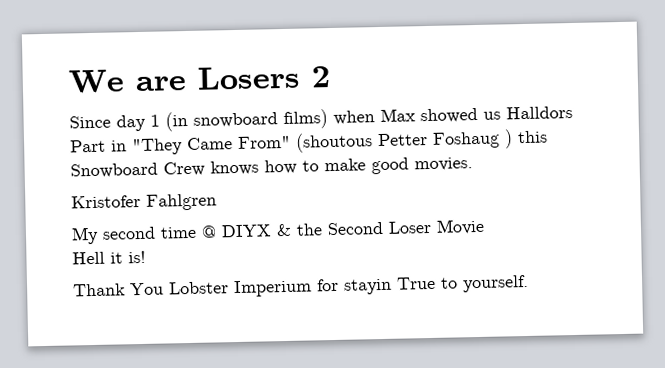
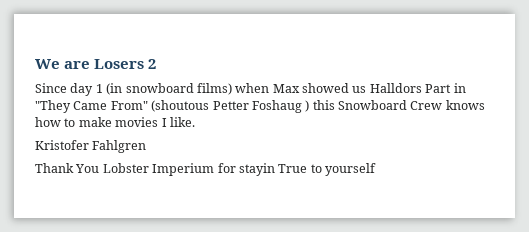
- Since day 1 (in snowboard films) when Max showed us Halldors Part in "They Came From" (shoutous Petter Foshaug ) this Snowboard Crew knows how to make good movies.
+ Since day 1 (in snowboard films) when Max showed us Halldors Part in "They Came From" (shoutous Petter Foshaug ) this Snowboard Crew knows how to make movies I like.
- My second time @ DIYX & the Second Loser Movie
- Hell it is!
- Thank You Lobster Imperium for stayin True to yourself.
+ Thank You Lobster Imperium for stayin True to yourself

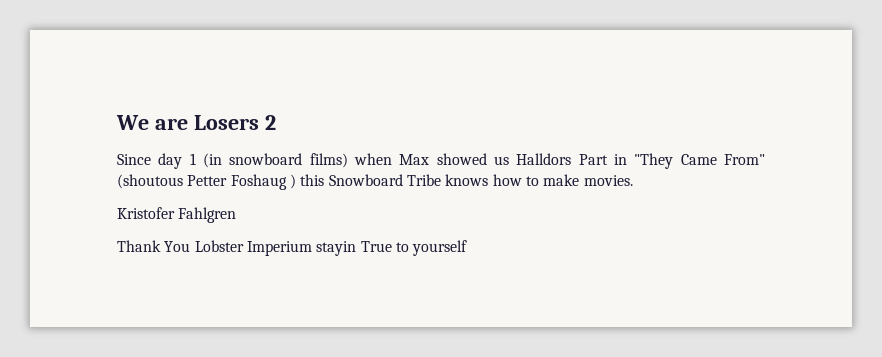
- Since day 1 (in snowboard films) when Max showed us Halldors Part in "They Came From" (shoutous Petter Foshaug ) this Snowboard Crew knows how to make movies I like.
+ Since day 1 (in snowboard films) when Max showed us Halldors Part in "They Came From" (shoutous Petter Foshaug ) this Snowboard Tribe knows how to make movies.
- Thank You Lobster Imperium for stayin True to yourself
+ Thank You Lobster Imperium stayin True to yourself

